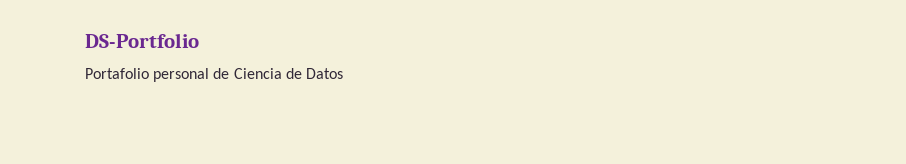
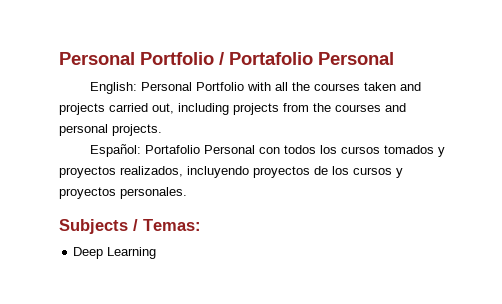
- DS-Portfolio
- Portafolio personal de Ciencia de Datos
+ Personal Portfolio / Portafolio Personal
+ English: Personal Portfolio with all the courses taken and projects carried out, including projects from the courses and personal projects.
+ Español: Portafolio Personal con todos los cursos tomados y proyectos realizados, incluyendo proyectos de los cursos y proyectos personales.
+ Subjects / Temas:
+ Deep Learning

